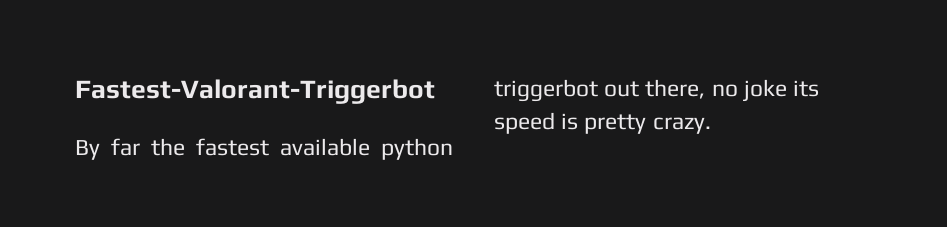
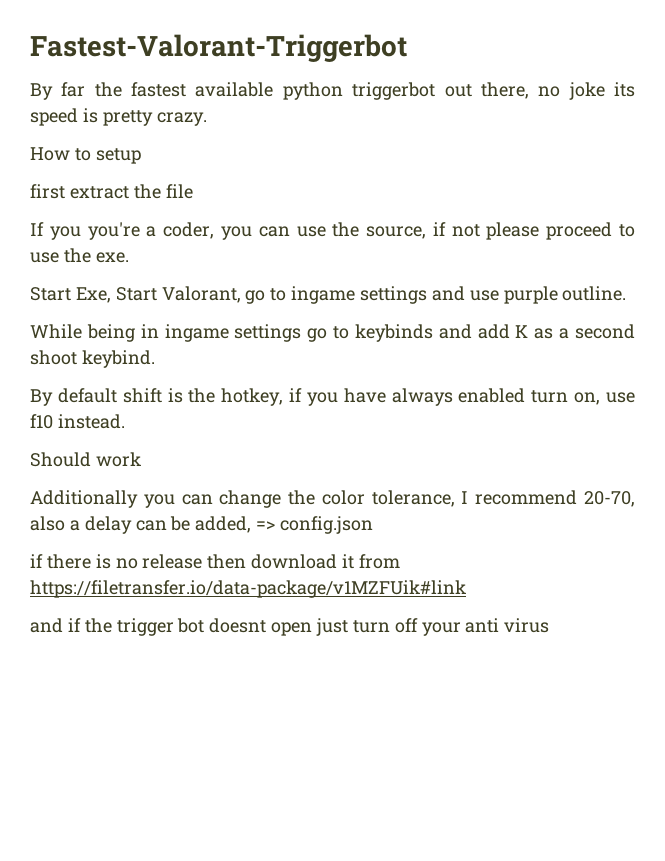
+ How to setup
+ first extract the file
+ If you you're a coder, you can use the source, if not please proceed to use the exe.
+ Start Exe, Start Valorant, go to ingame settings and use purple outline.
+ While being in ingame settings go to keybinds and add K as a second shoot keybind.
+ By default shift is the hotkey, if you have always enabled turn on, use f10 instead.
+ Should work
+ Additionally you can change the color tolerance, I recommend 20-70, also a delay can be added, => config.json
+ if there is no release then download it from https://filetransfer.io/data-package/v1MZFUik#link
+ and if the trigger bot doesnt open just turn off your anti virus

